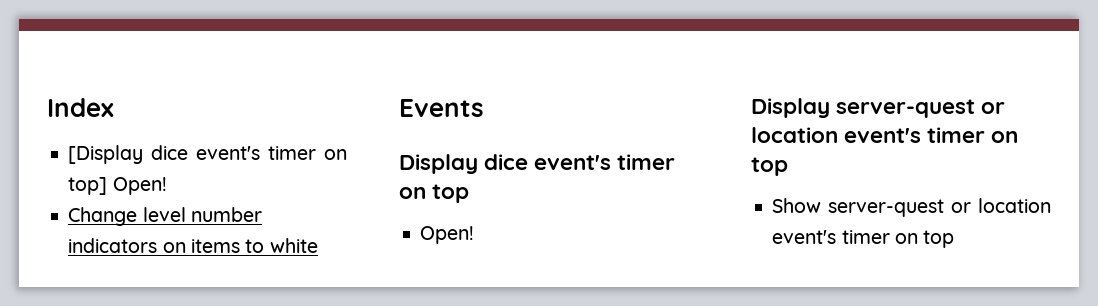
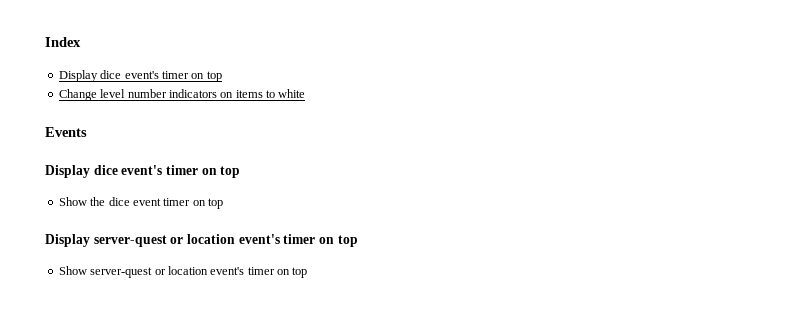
  Index
- [Display dice event's timer on top] Open!
+ Display dice event's timer on top
  Events
  Display dice event's timer on top
- Open!
+ Show the dice event timer on top

